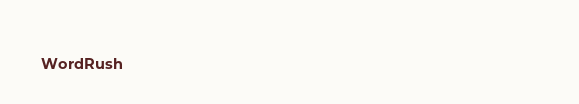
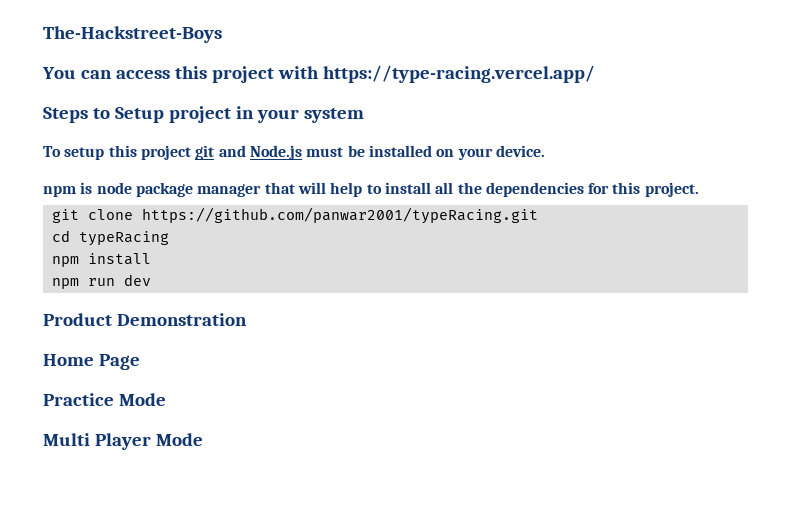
- WordRush
+ The-Hackstreet-Boys
+ You can access this project with https://type-racing.vercel.app/
+ Steps to Setup project in your system
+ To setup this project git and Node.js must be installed on your device.
+ npm is node package manager that will help to install all the dependencies for this project.
+ git clone https://github.com/panwar2001/typeRacing.git
+ cd typeRacing
+ npm install
+ npm run dev
+ Product Demonstration
+ Home Page
+ Practice Mode
+ Multi Player Mode

